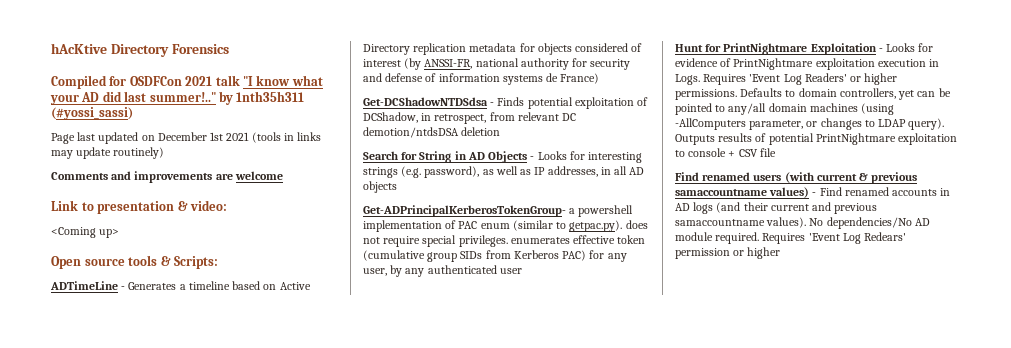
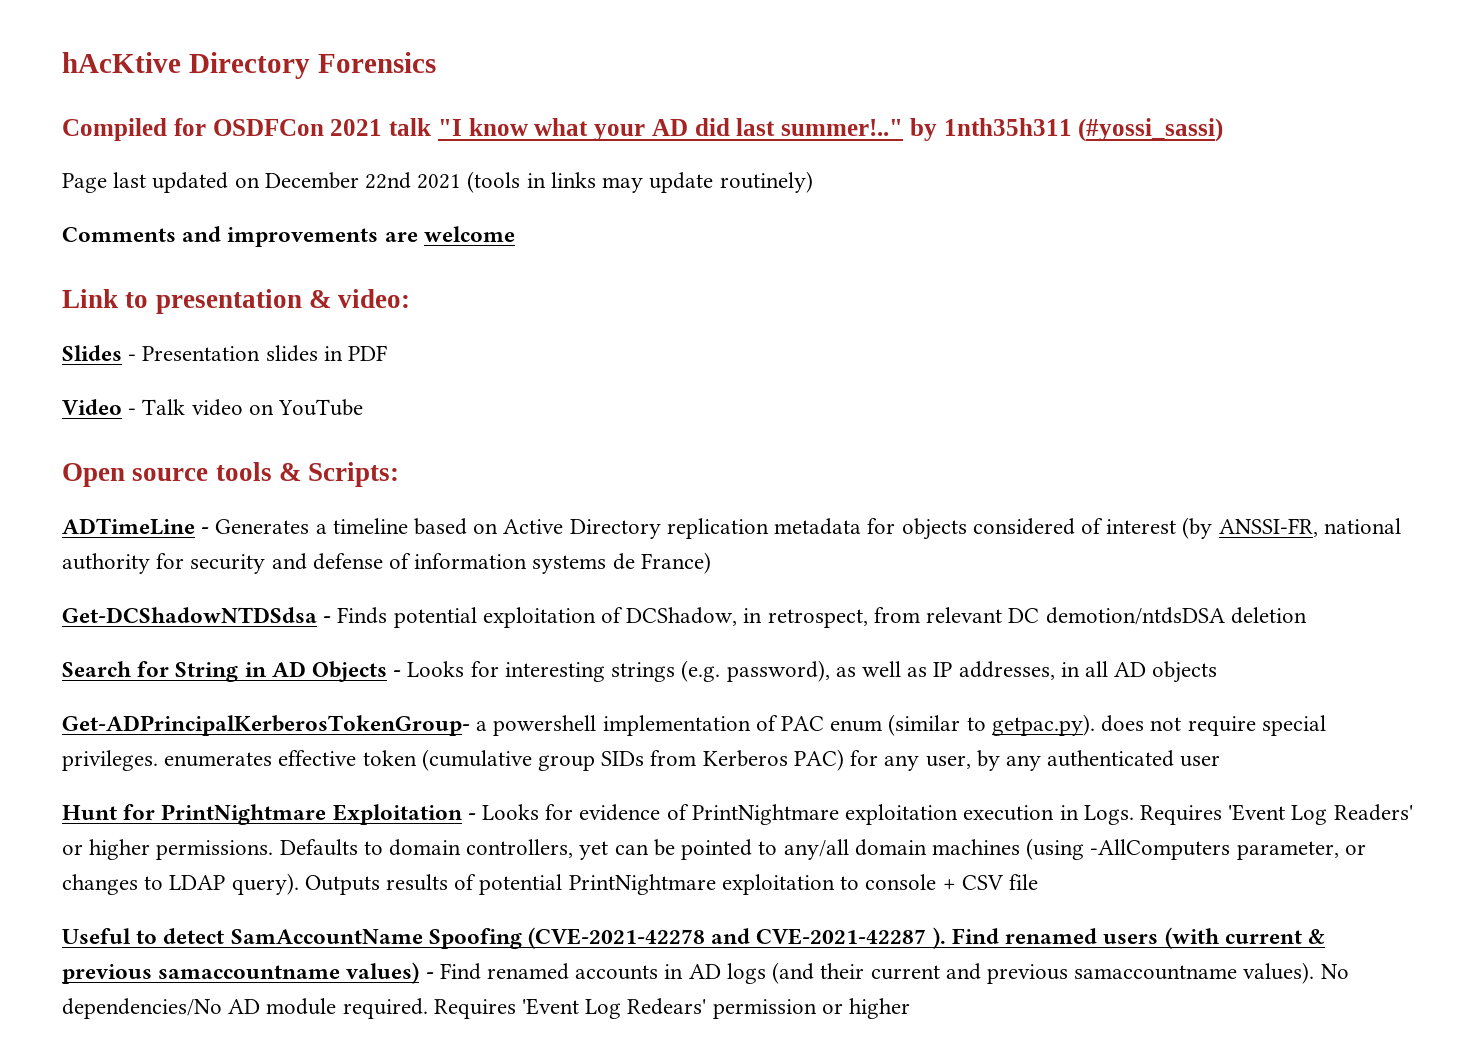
- Page last updated on December 1st 2021 (tools in links may update routinely)
+ Page last updated on December 22nd 2021 (tools in links may update routinely)
- <Coming up>
+ Slides - Presentation slides in PDF
+ Video - Talk video on YouTube
+ Useful to detect SamAccountName Spoofing (CVE-2021-42278 and CVE-2021-42287 ).

